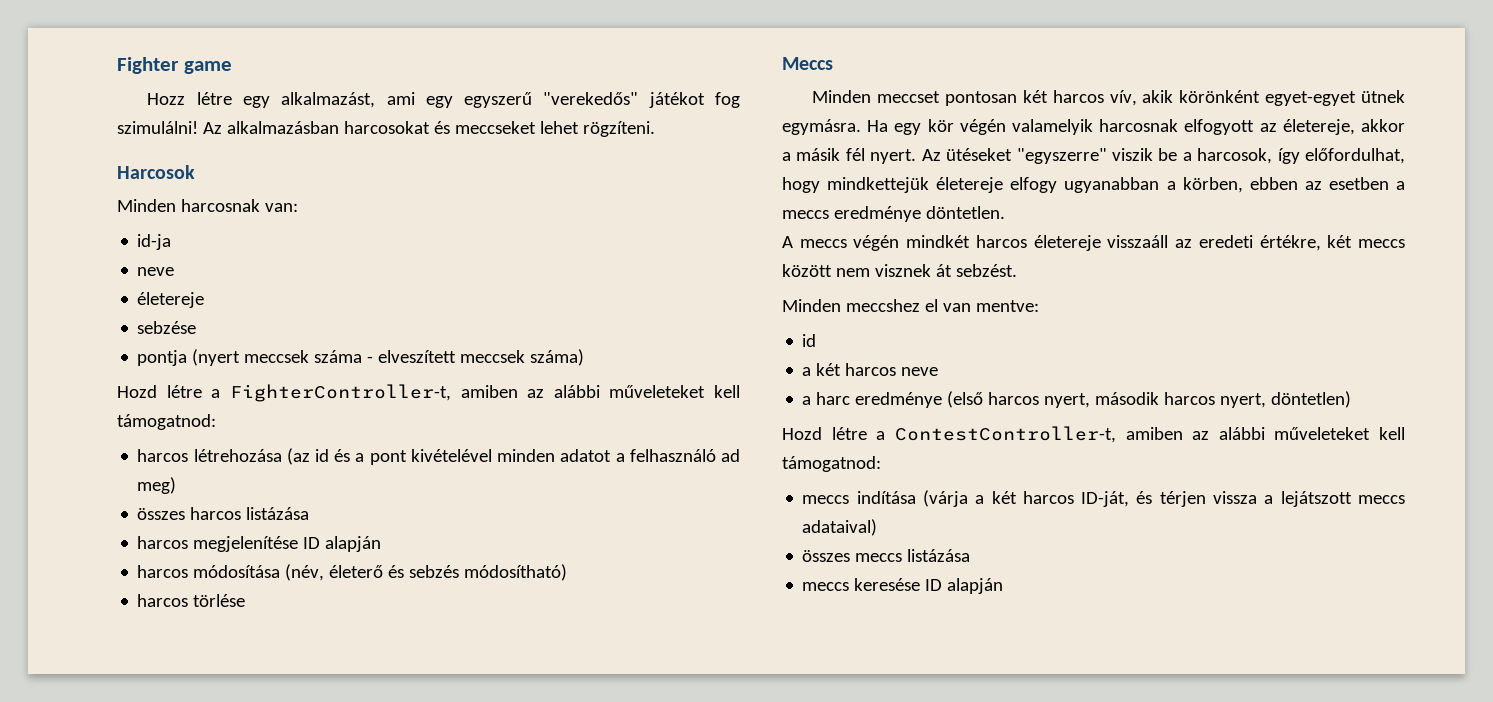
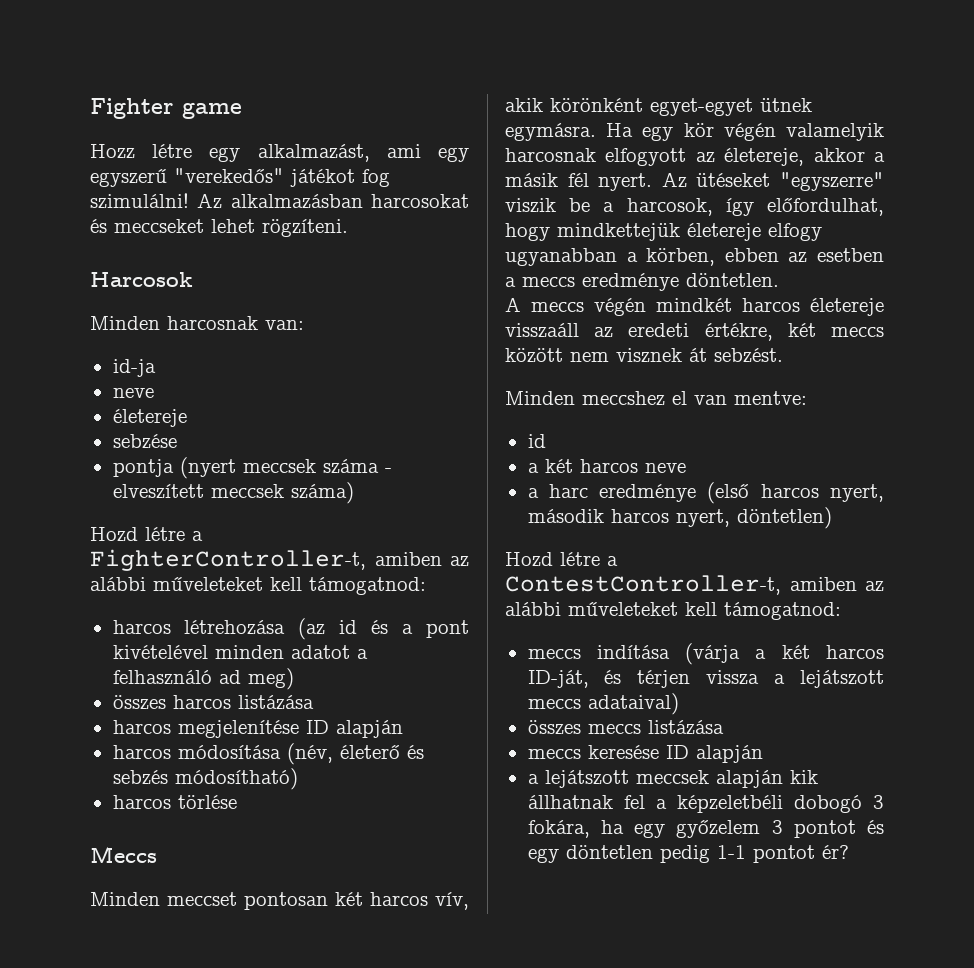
+ a lejátszott meccsek alapján kik állhatnak fel a képzeletbéli dobogó 3 fokára, ha egy győzelem 3 pontot és egy döntetlen pedig 1-1 pontot ér?

